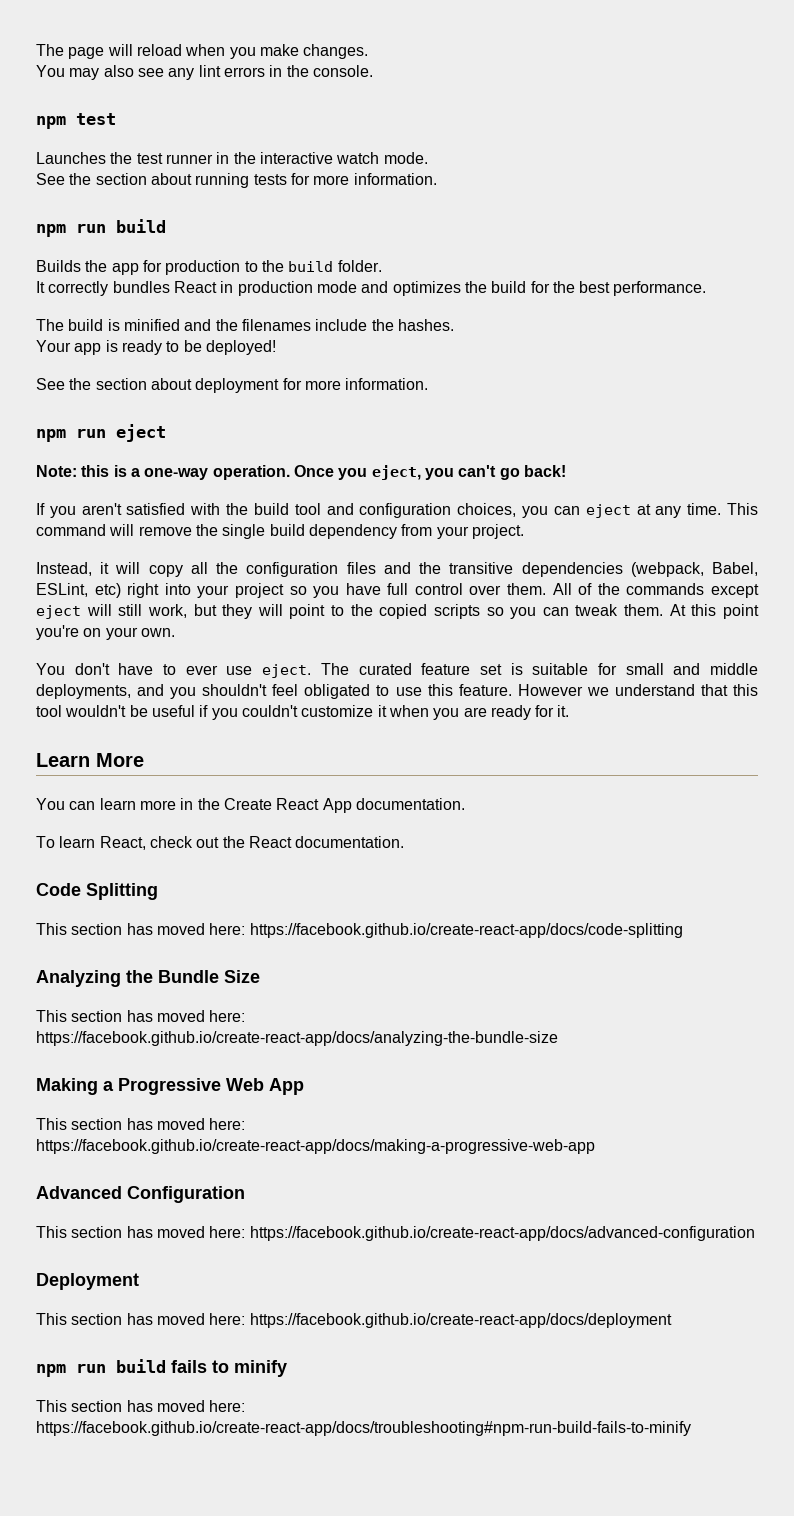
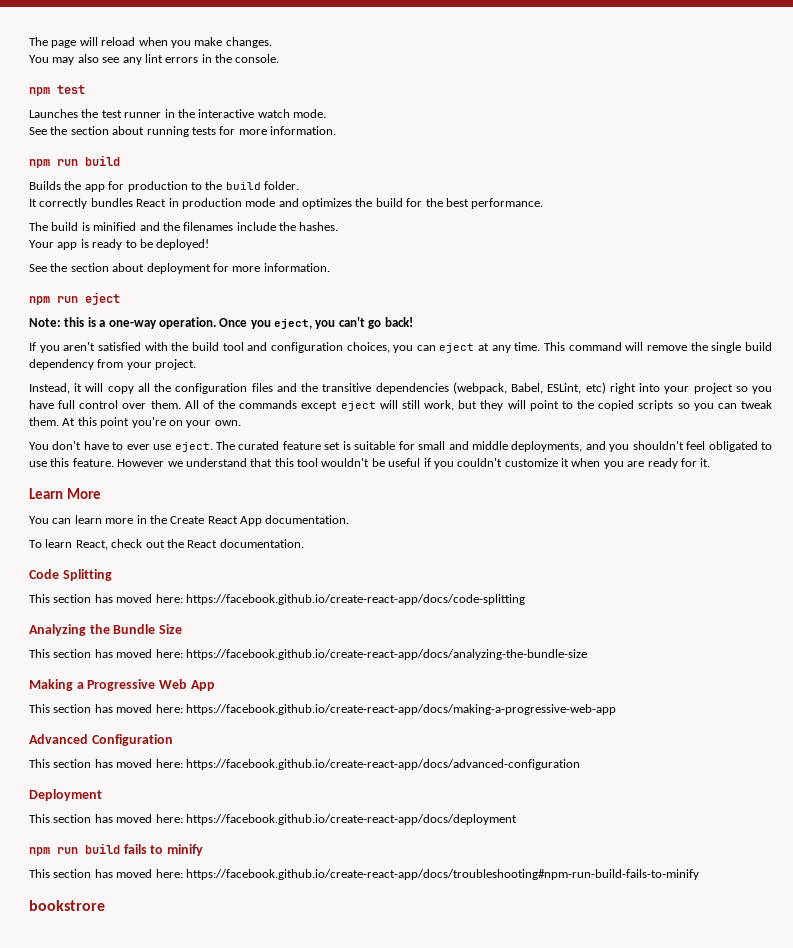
+ bookstrore

